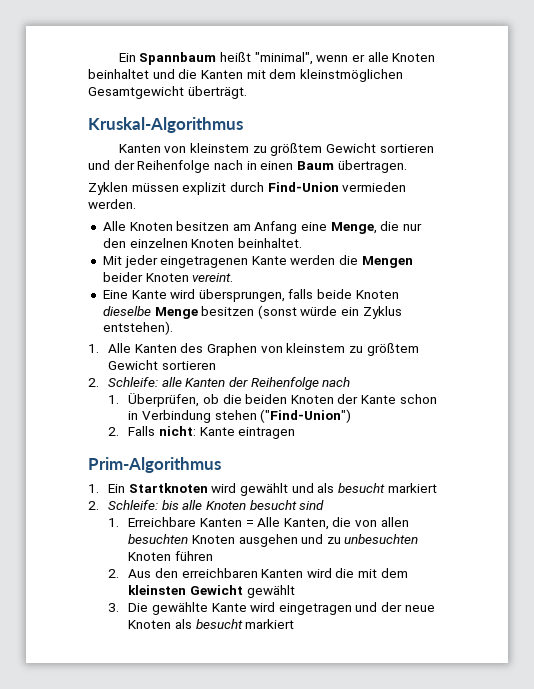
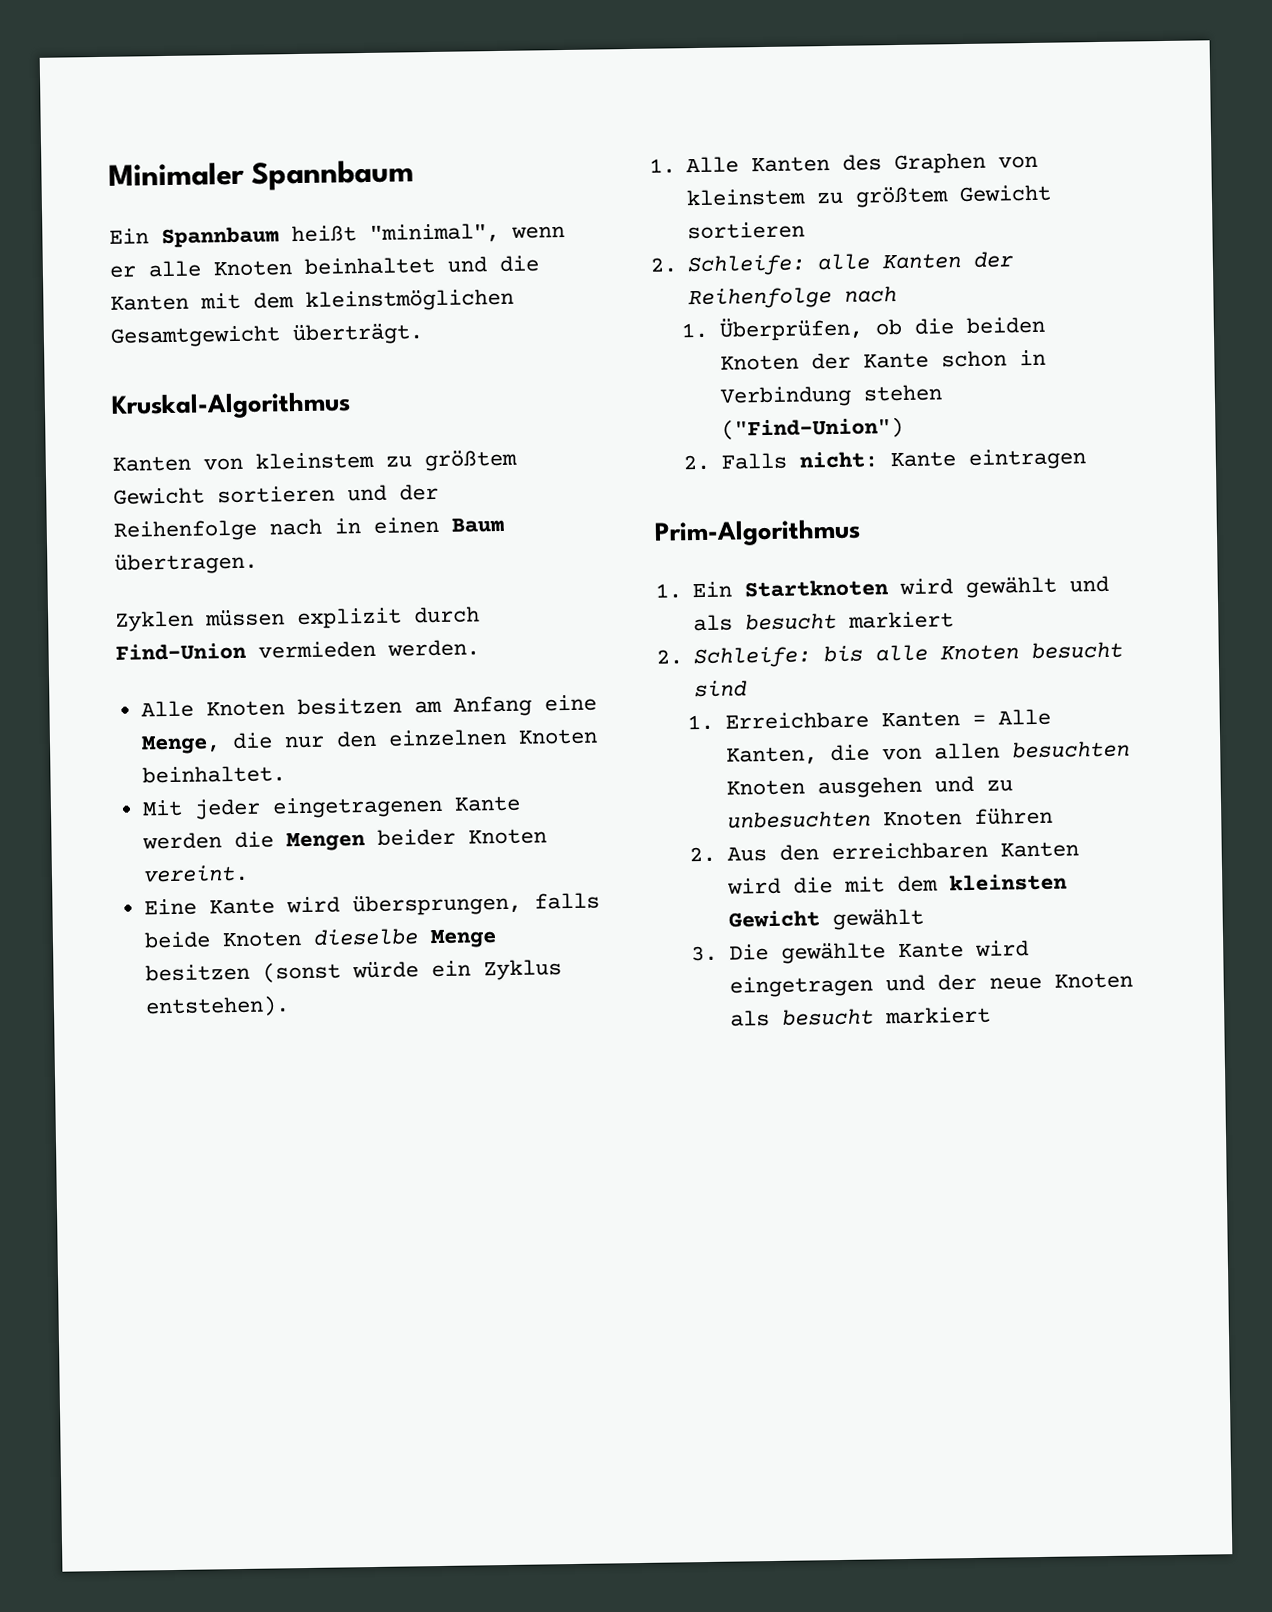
+ Minimaler Spannbaum

